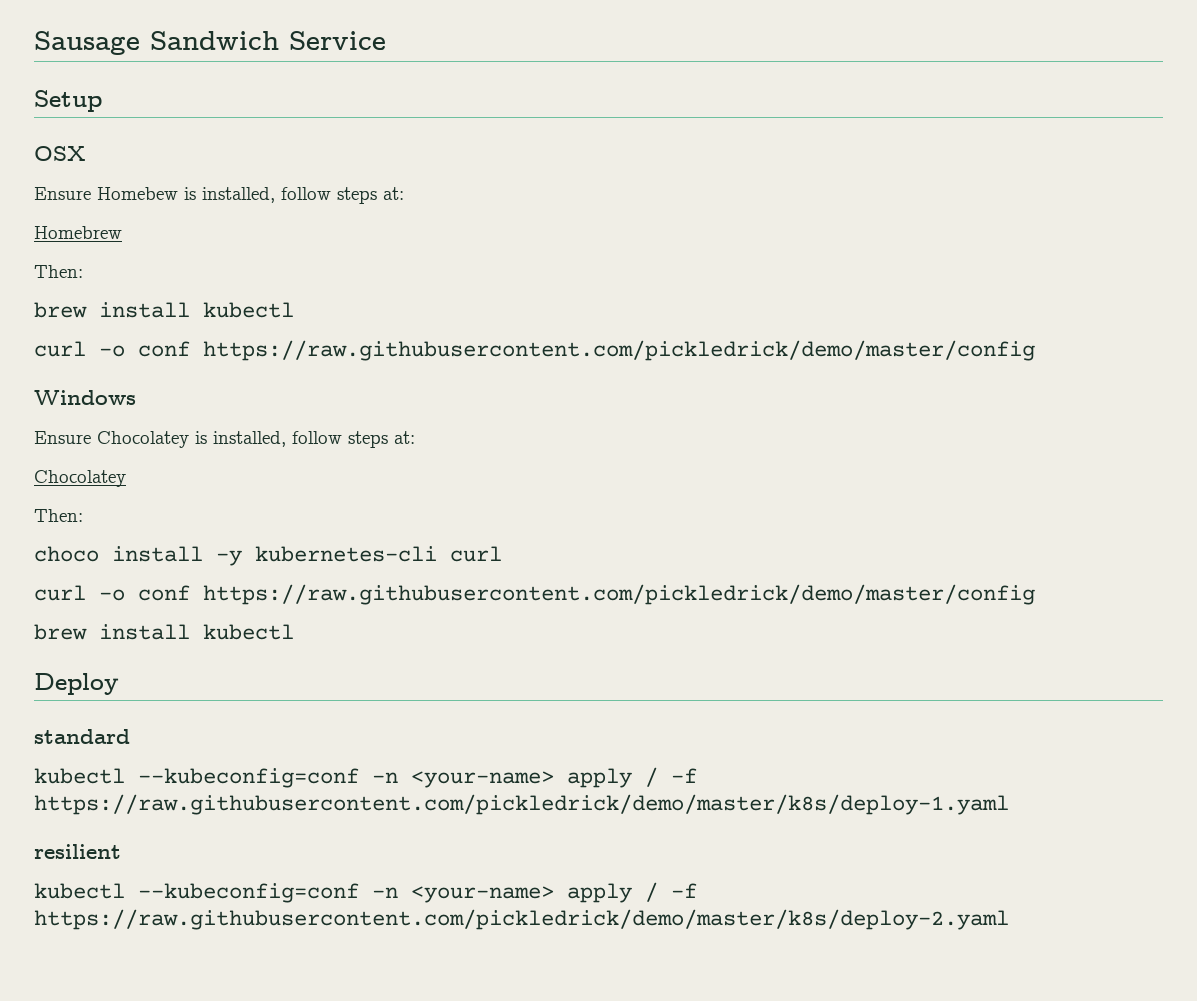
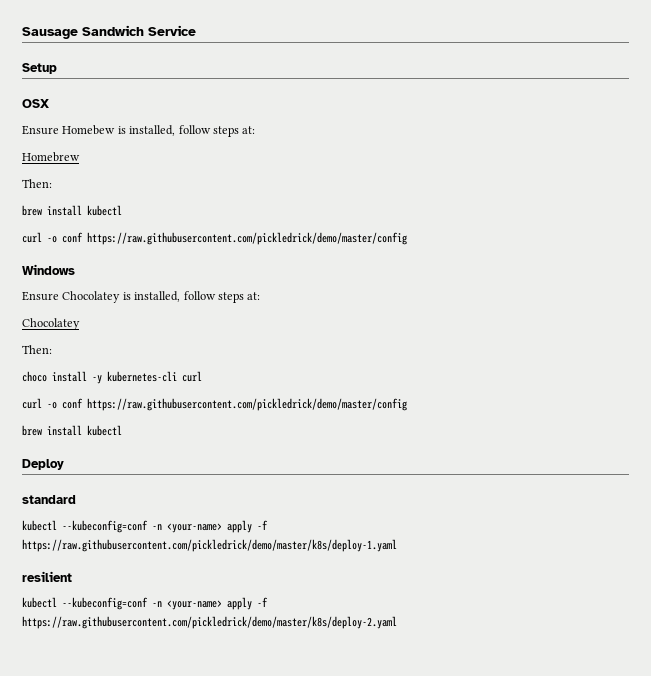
- kubectl --kubeconfig=conf -n <your-name> apply / -f https://raw.githubusercontent.com/pickledrick/demo/master/k8s/deploy-1.yaml
+ kubectl --kubeconfig=conf -n <your-name> apply -f https://raw.githubusercontent.com/pickledrick/demo/master/k8s/deploy-1.yaml
- kubectl --kubeconfig=conf -n <your-name> apply / -f https://raw.githubusercontent.com/pickledrick/demo/master/k8s/deploy-2.yaml
+ kubectl --kubeconfig=conf -n <your-name> apply -f https://raw.githubusercontent.com/pickledrick/demo/master/k8s/deploy-2.yaml

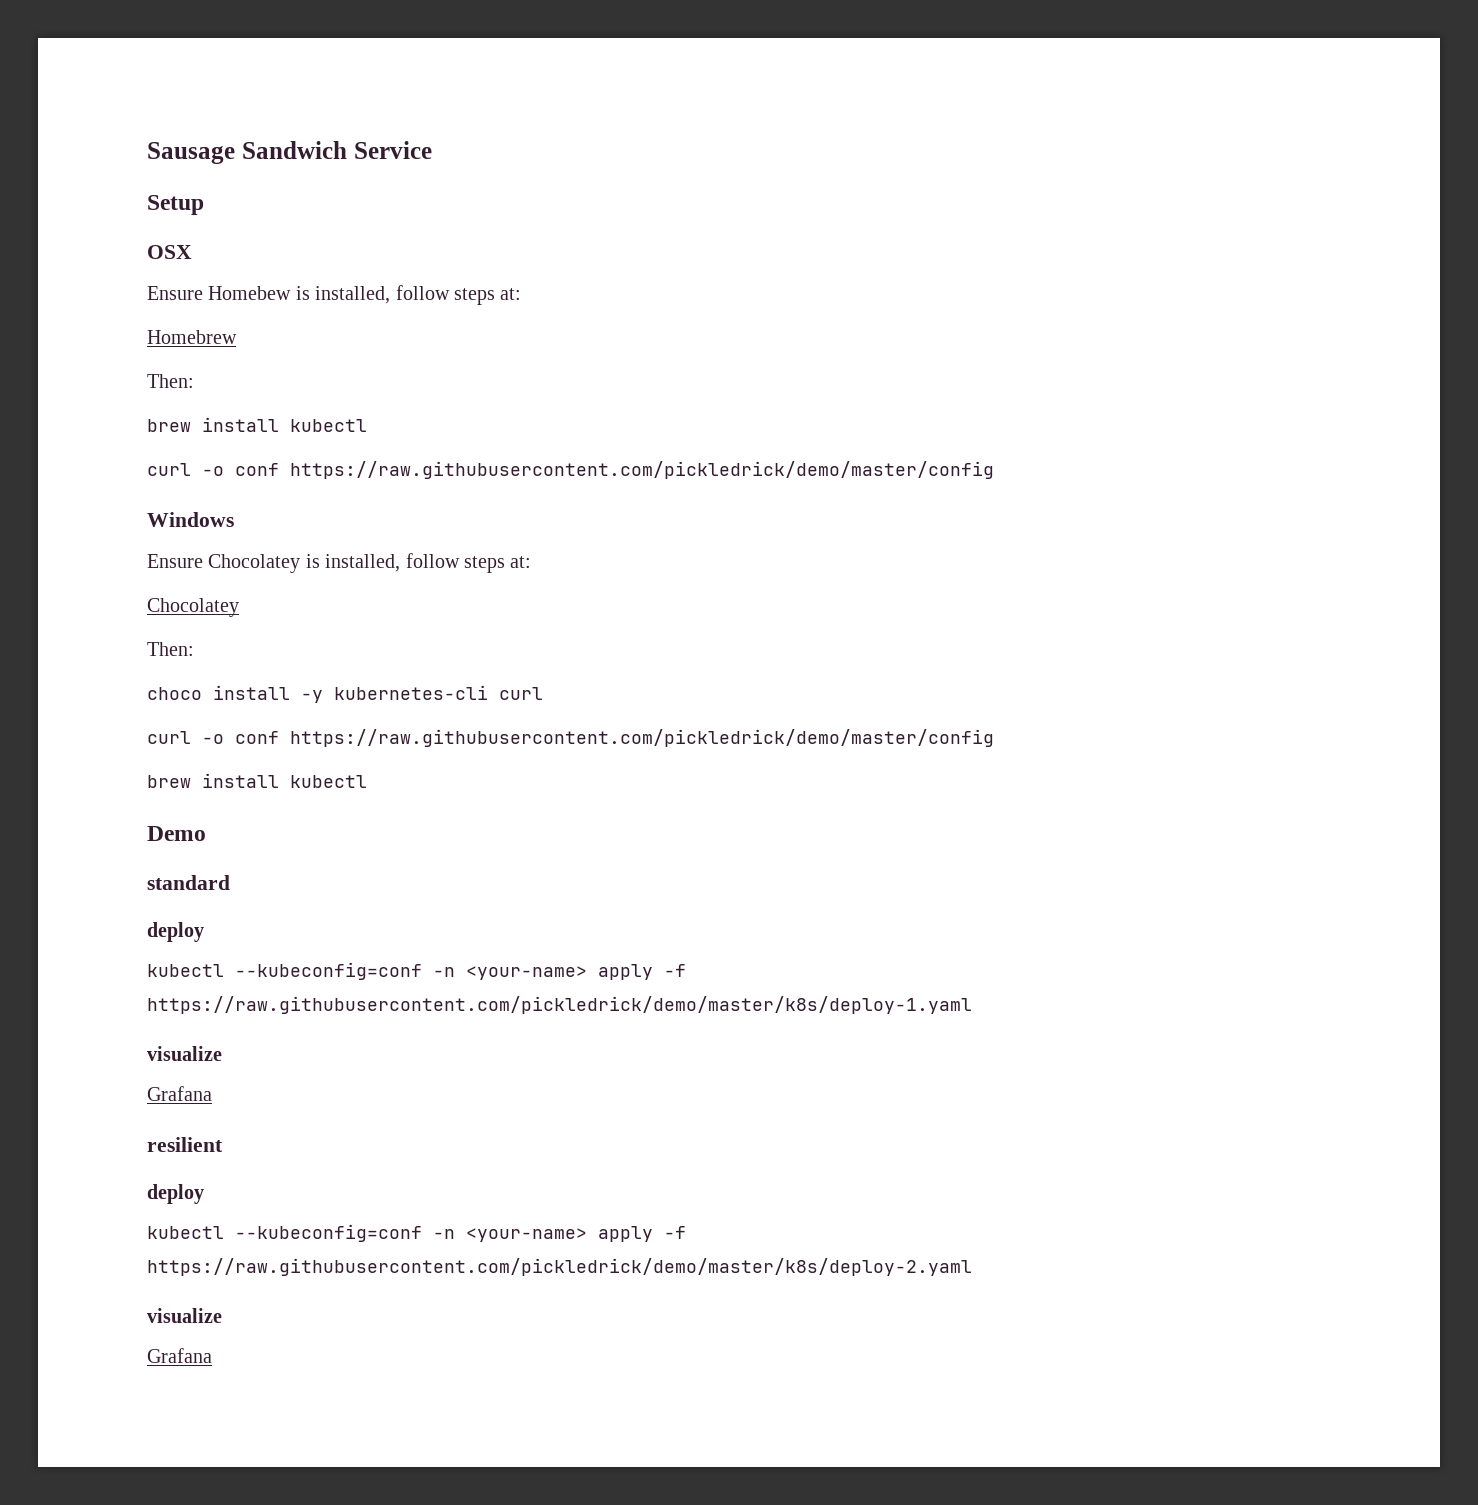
- Deploy
+ Demo
  standard
+ deploy
  kubectl --kubeconfig=conf -n <your-name> apply -f https://raw.githubusercontent.com/pickledrick/demo/master/k8s/deploy-1.yaml
+ visualize
+ Grafana
  resilient
+ deploy
  kubectl --kubeconfig=conf -n <your-name> apply -f https://raw.githubusercontent.com/pickledrick/demo/master/k8s/deploy-2.yaml
+ visualize
+ Grafana

